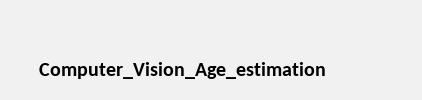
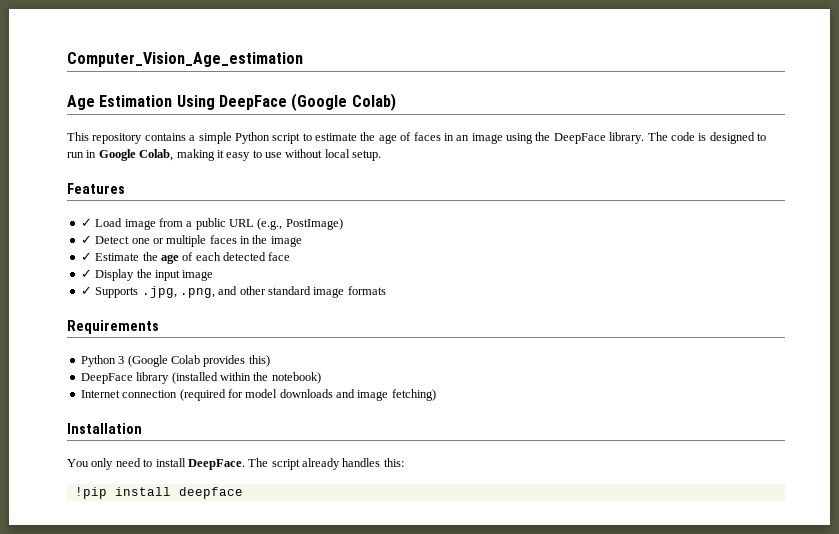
+ Age Estimation Using DeepFace (Google Colab)
+ This repository contains a simple Python script to estimate the age of faces in an image using the DeepFace library. The code is designed to run in Google Colab, making it easy to use without local setup.
+ Features
+ ✓ Load image from a public URL (e.g., PostImage)
+ ✓ Detect one or multiple faces in the image
+ ✓ Estimate the age of each detected face
+ ✓ Display the input image
+ ✓ Supports .jpg, .png, and other standard image formats
+ Requirements
+ Python 3 (Google Colab provides this)
+ DeepFace library (installed within the notebook)
+ Internet connection (required for model downloads and image fetching)
+ Installation
+ You only need to install DeepFace. The script already handles this:
+ !pip install deepface

